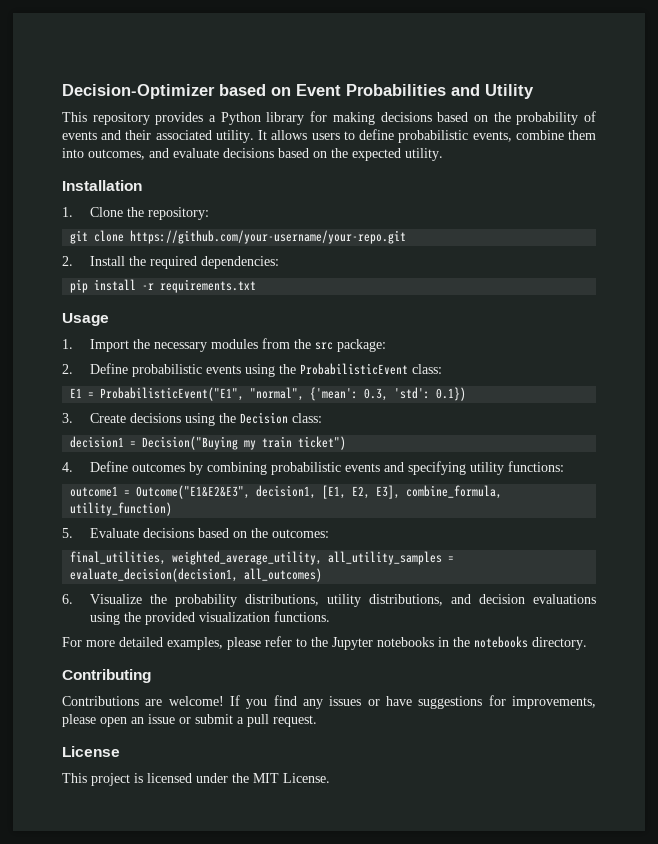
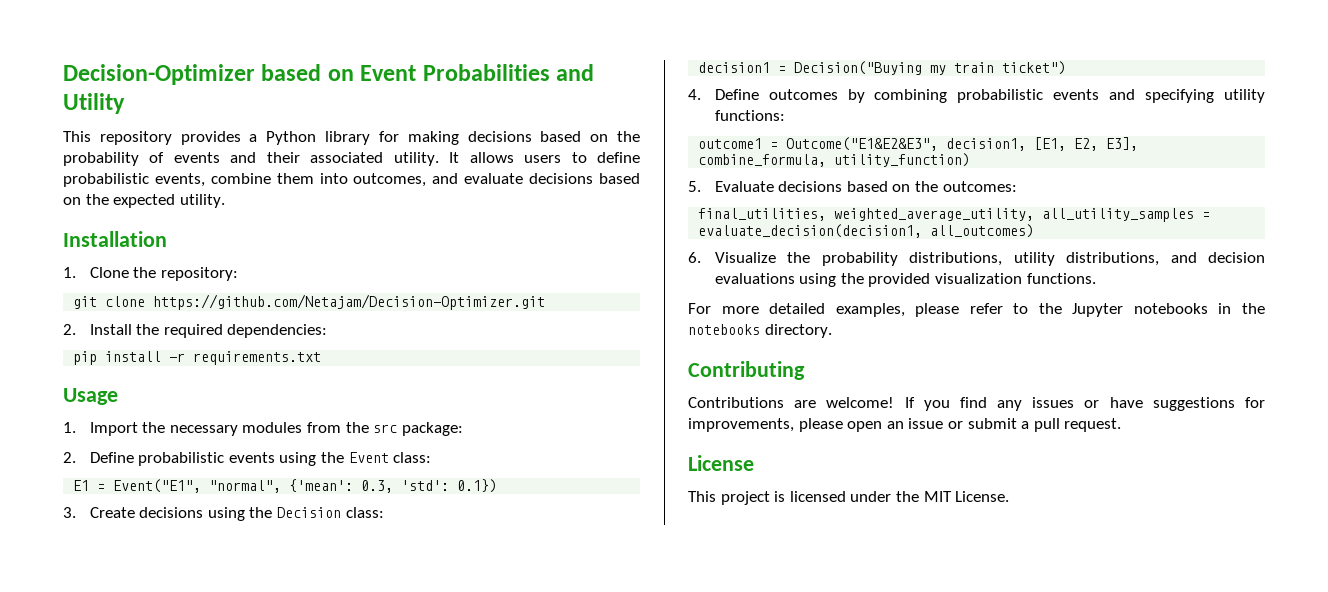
- git clone https://github.com/your-username/your-repo.git
+ git clone https://github.com/Netajam/Decision-Optimizer.git
- 2. Define probabilistic events using the ProbabilisticEvent class:
+ 2. Define probabilistic events using the Event class:
- E1 = ProbabilisticEvent("E1", "normal", {'mean': 0.3, 'std': 0.1})
+ E1 = Event("E1", "normal", {'mean': 0.3, 'std': 0.1})

